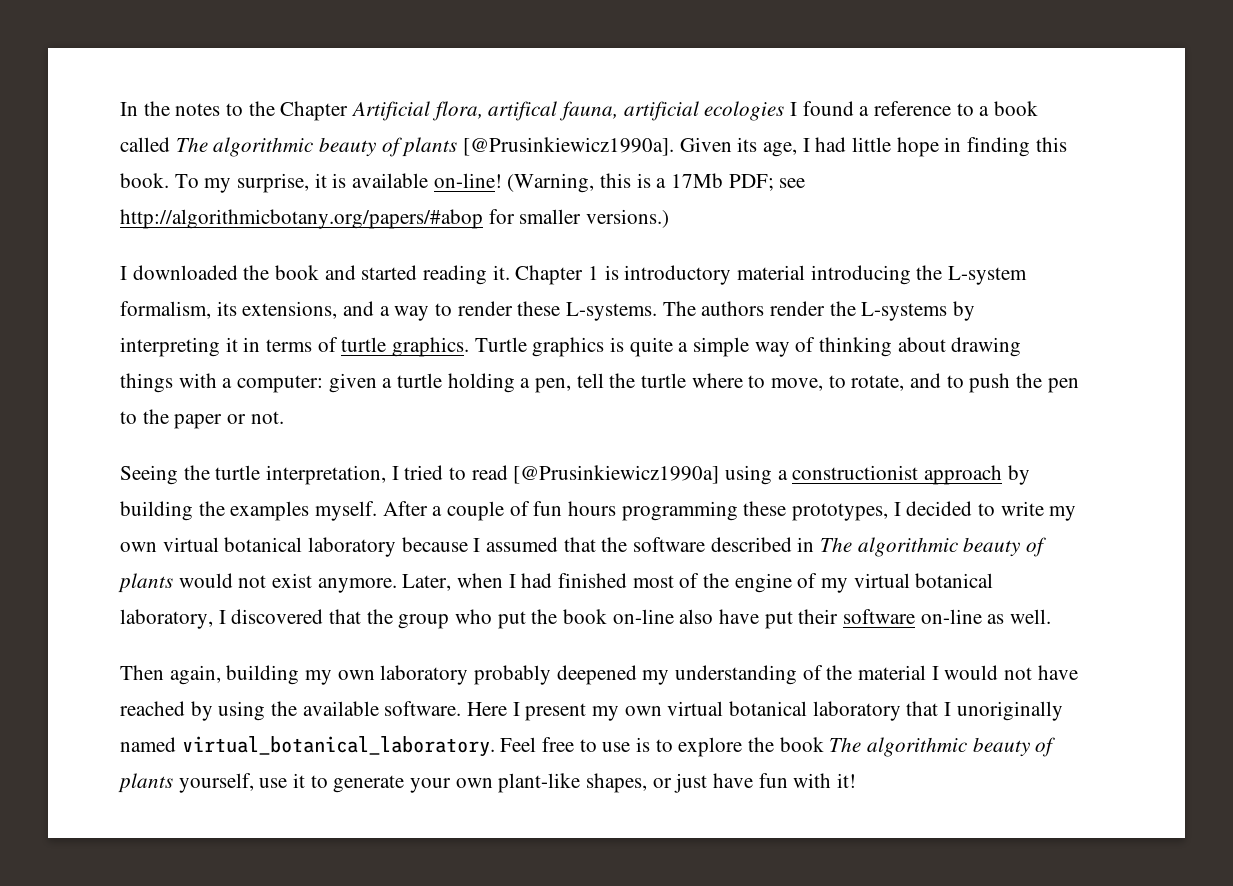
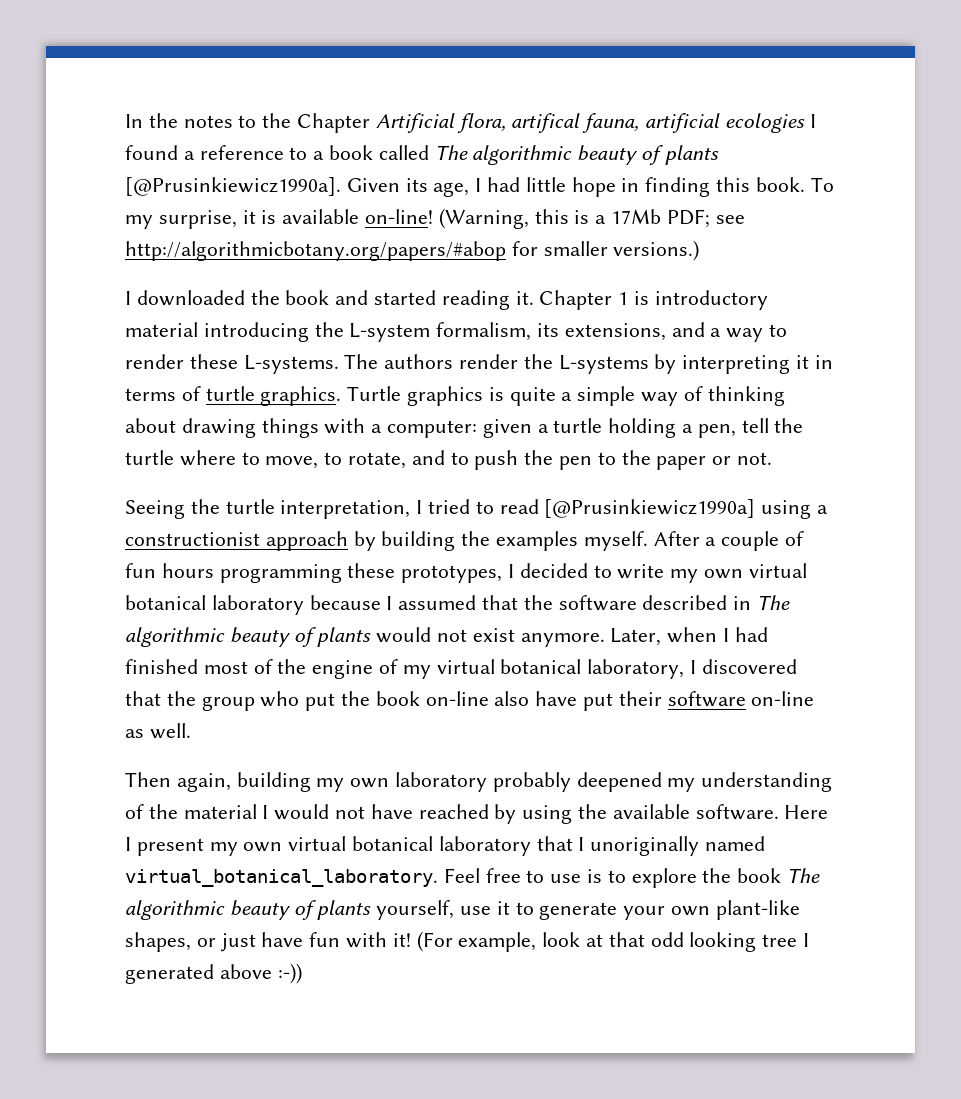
+ (For example, look at that odd looking tree I generated above :-))

